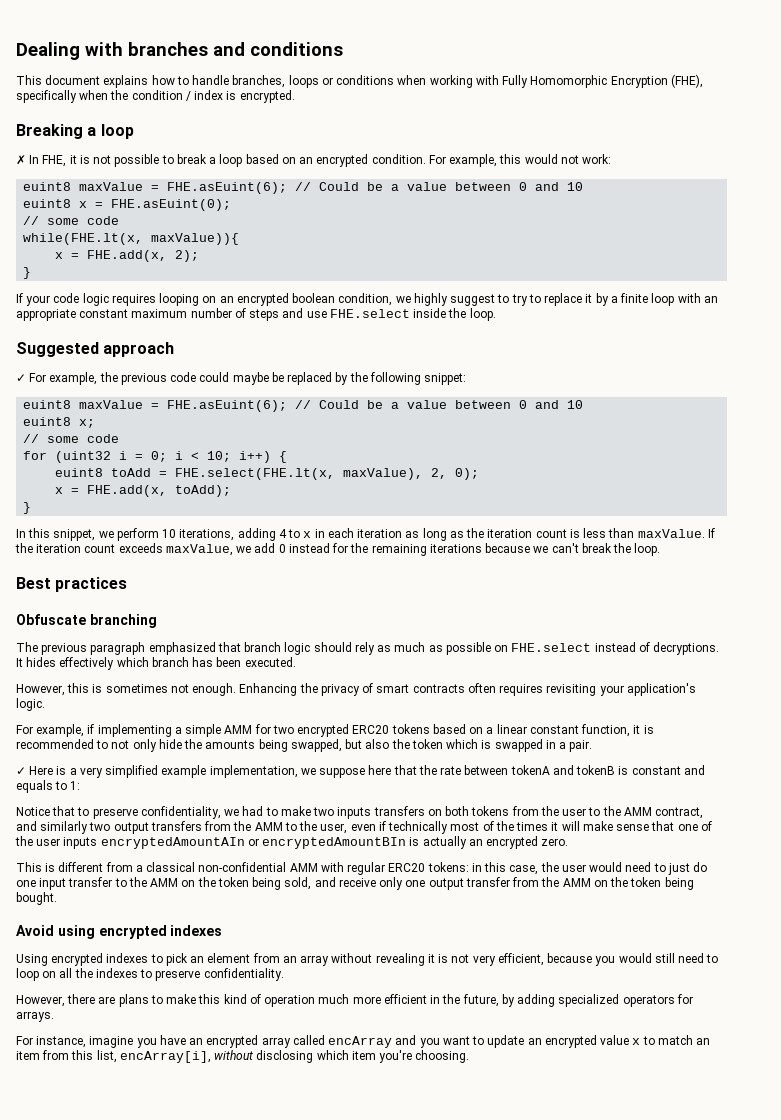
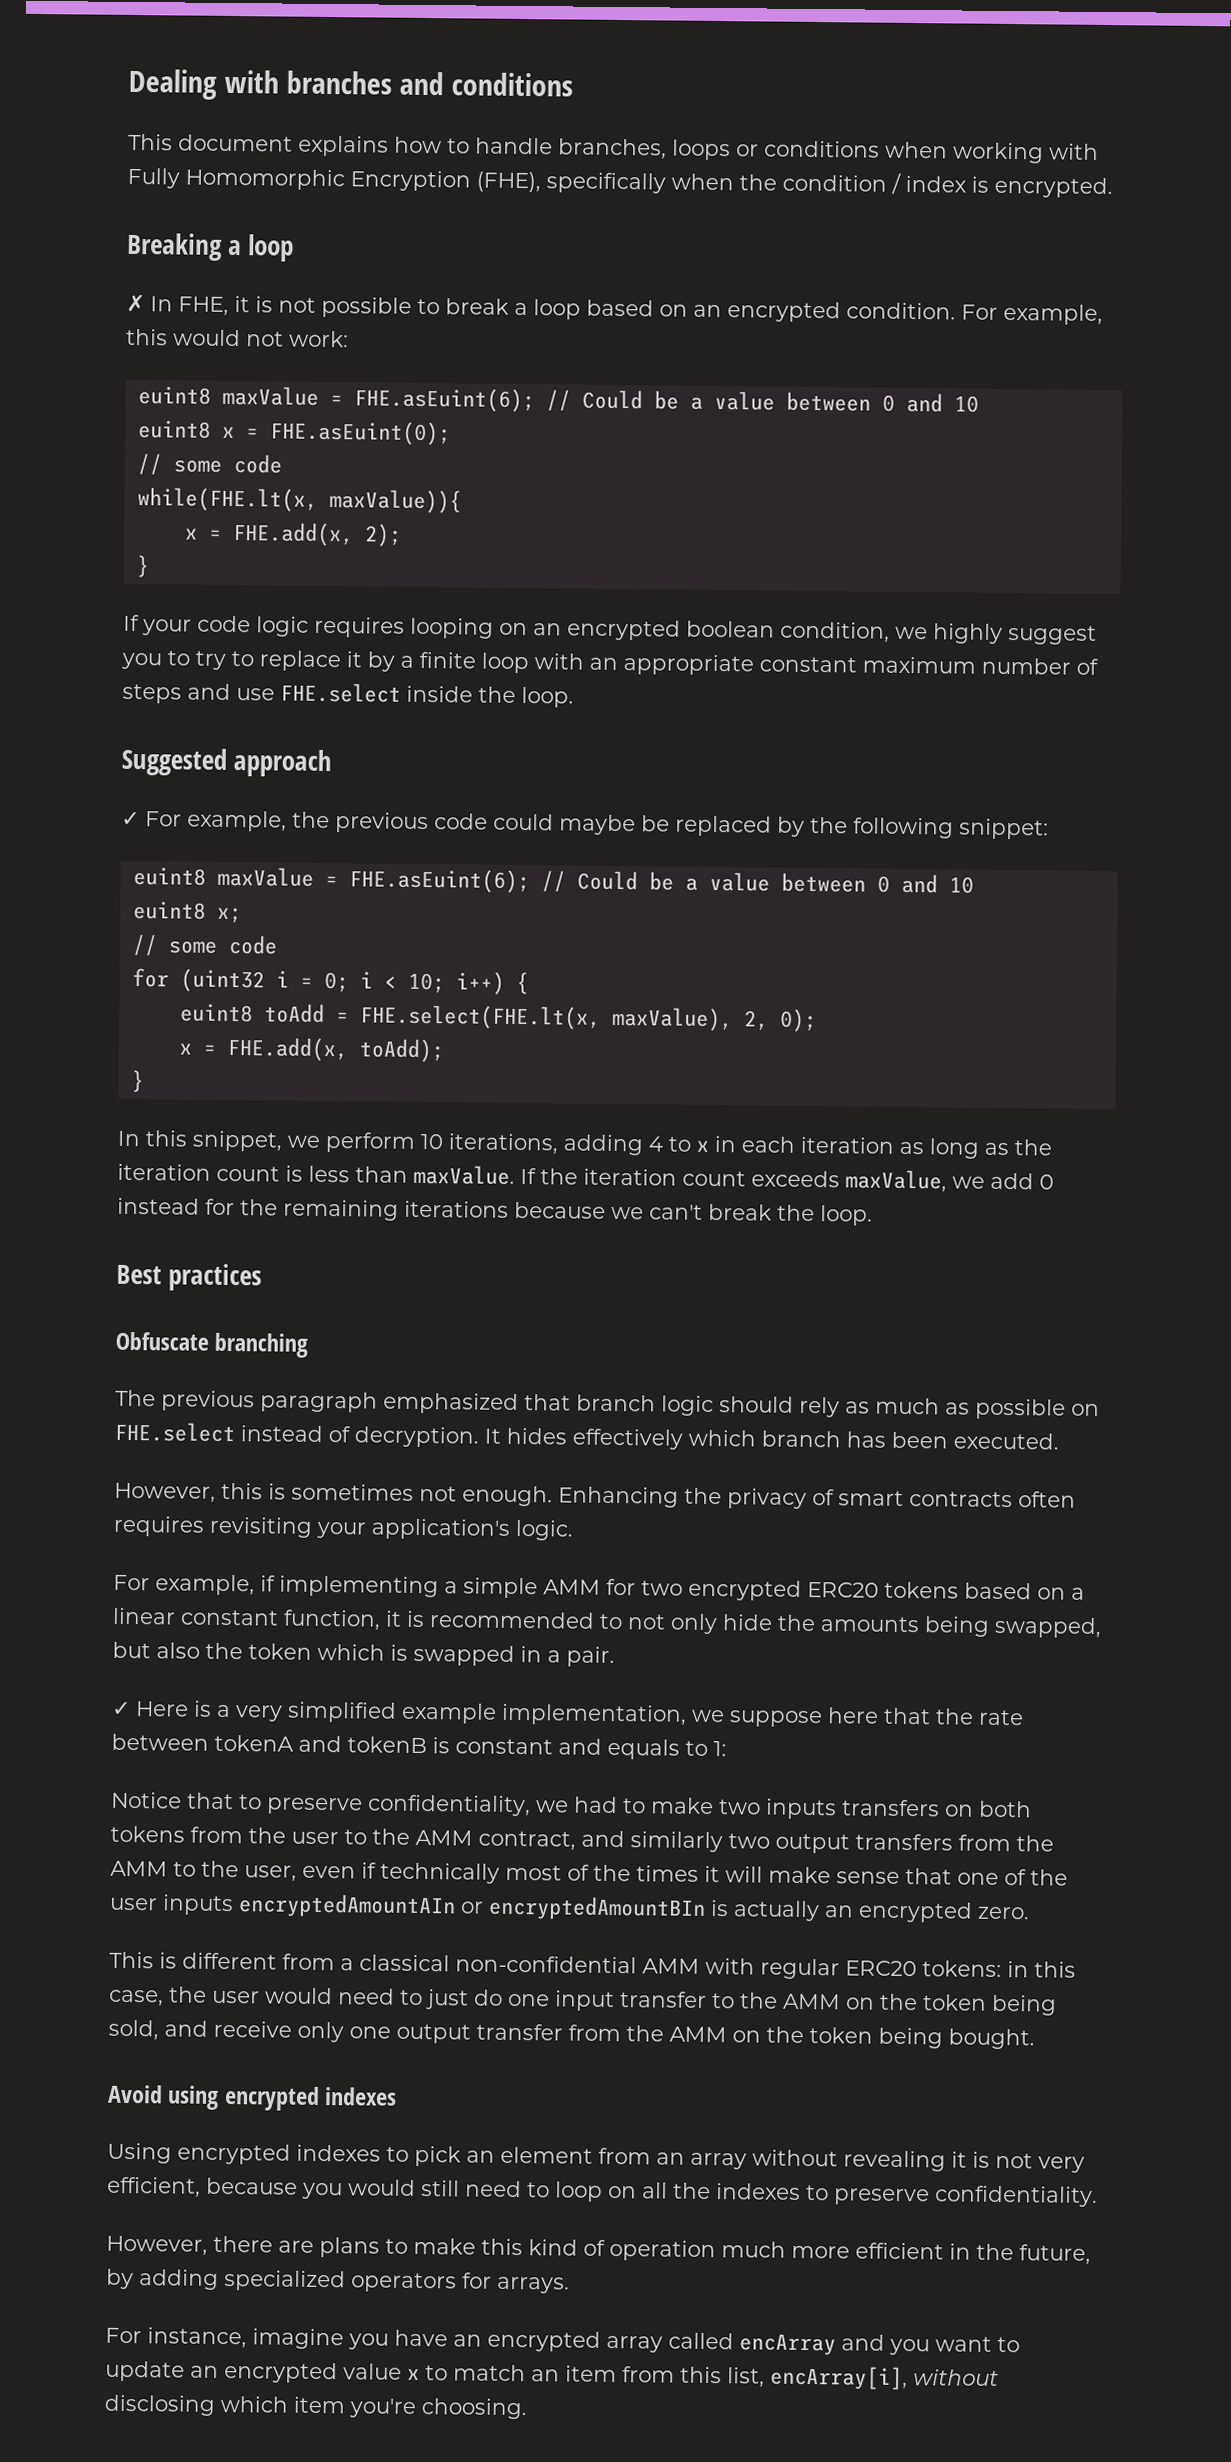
- If your code logic requires looping on an encrypted boolean condition, we highly suggest to try to replace it by a finite loop with an appropriate constant maximum number of steps and use FHE.select inside the loop.
+ If your code logic requires looping on an encrypted boolean condition, we highly suggest you to try to replace it by a finite loop with an appropriate constant maximum number of steps and use FHE.select inside the loop.
- The previous paragraph emphasized that branch logic should rely as much as possible on FHE.select instead of decryptions.
+ The previous paragraph emphasized that branch logic should rely as much as possible on FHE.select instead of decryption.

